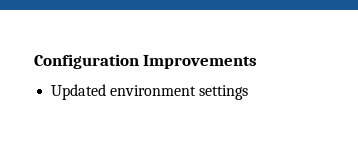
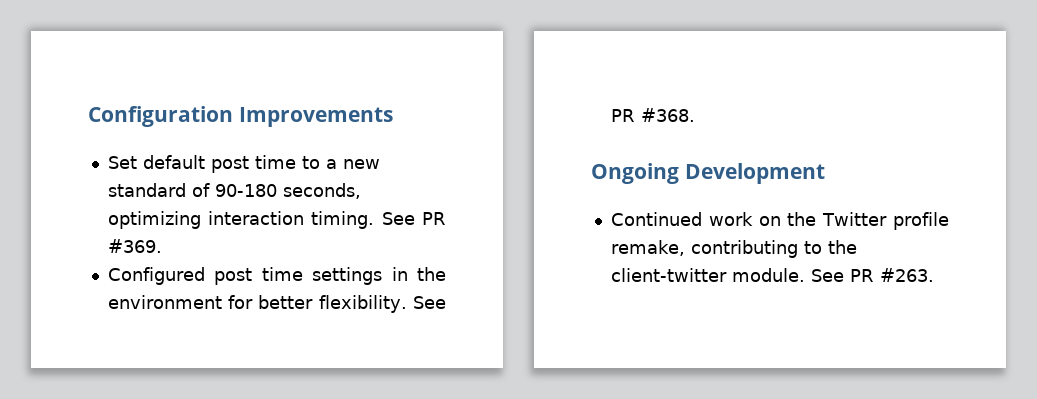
- Updated environment settings
+ Set default post time to a new standard of 90-180 seconds, optimizing interaction timing. See PR #369.
+ Configured post time settings in the environment for better flexibility. See PR #368.
+ Ongoing Development
+ Continued work on the Twitter profile remake, contributing to the client-twitter module. See PR #263.

